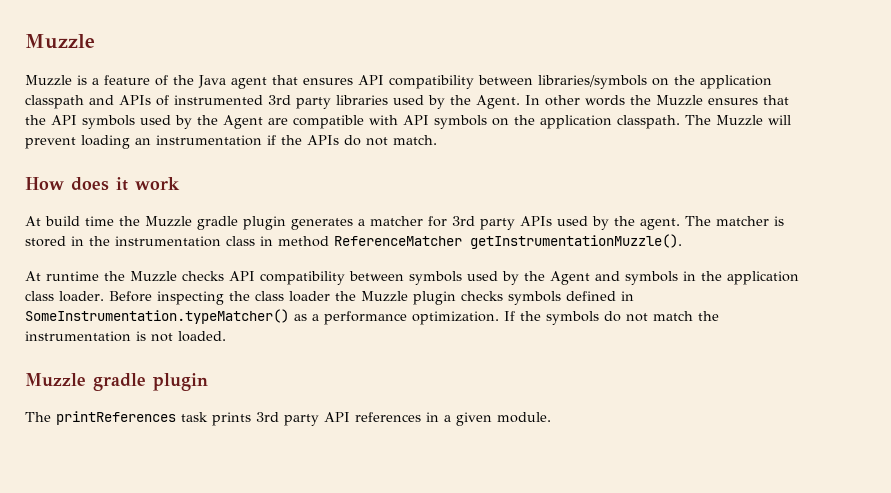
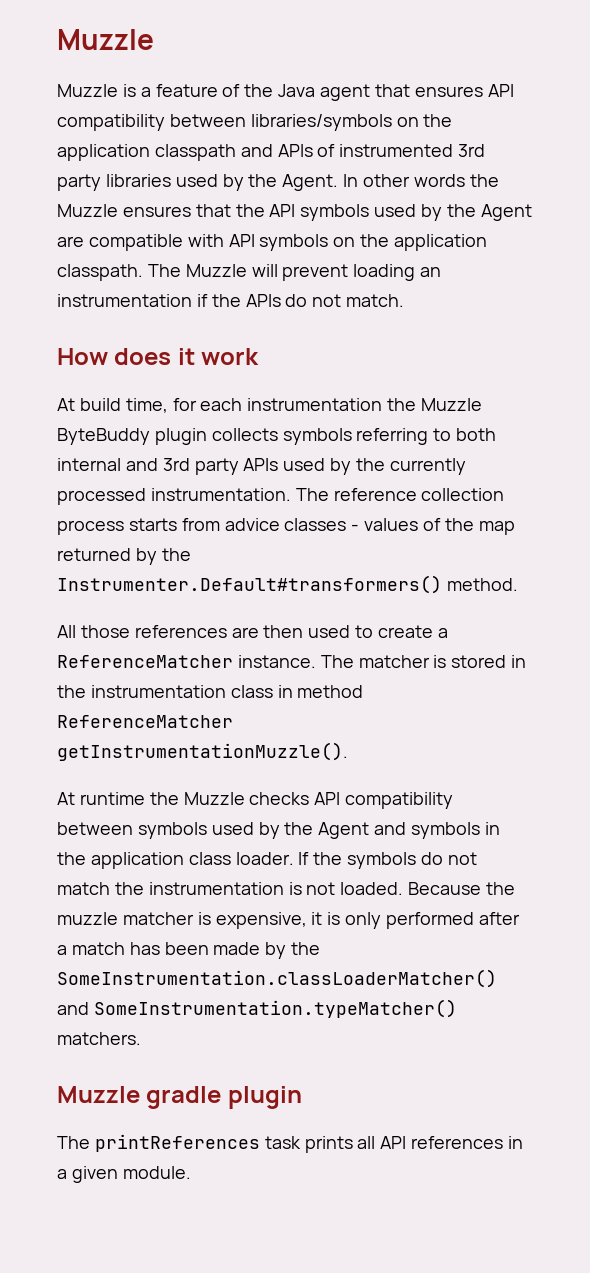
- At build time the Muzzle gradle plugin generates a matcher for 3rd party APIs used by the agent.
+ At build time, for each instrumentation the Muzzle ByteBuddy plugin collects symbols referring to both internal and 3rd party APIs used by the currently processed instrumentation. The reference collection process starts from advice classes - values of the map returned by the Instrumenter.Default#transformers() method.
+ All those references are then used to create a ReferenceMatcher instance.
- Before inspecting the class loader the Muzzle plugin checks symbols defined in SomeInstrumentation.typeMatcher() as a performance optimization.
+ Because the muzzle matcher is expensive, it is only performed after a match has been made by the SomeInstrumentation.classLoaderMatcher() and SomeInstrumentation.typeMatcher() matchers.
- The printReferences task prints 3rd party API references in a given module.
+ The printReferences task prints all API references in a given module.

